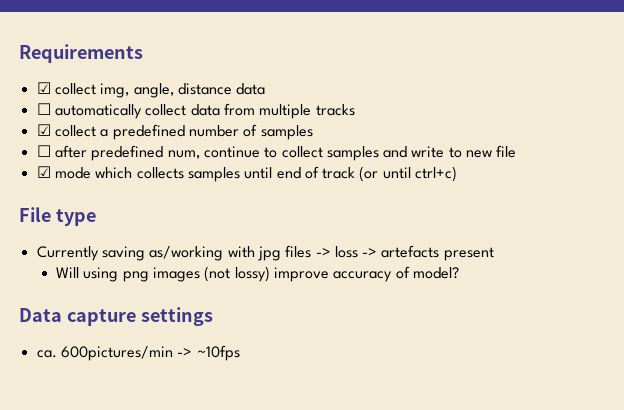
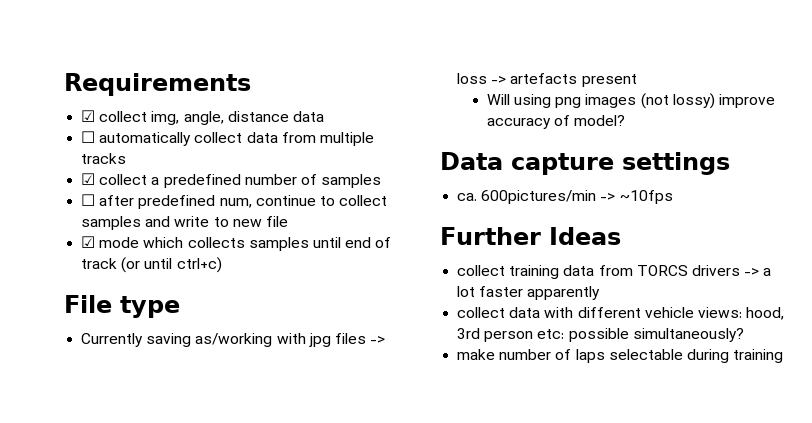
+ Further Ideas
+ collect training data from TORCS drivers -> a lot faster apparently
+ collect data with different vehicle views: hood, 3rd person etc: possible simultaneously?
+ make number of laps selectable during training

